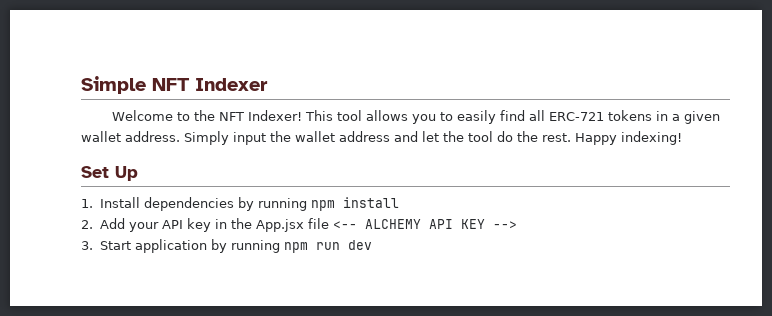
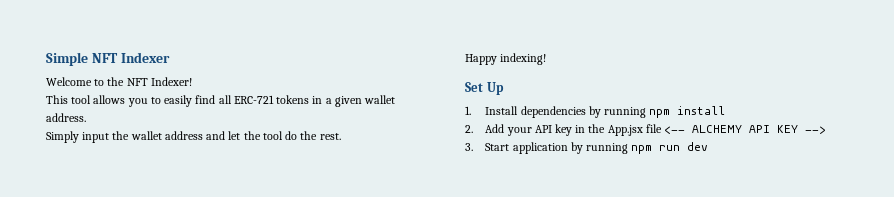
- Welcome to the NFT Indexer! This tool allows you to easily find all ERC-721 tokens in a given wallet address. Simply input the wallet address and let the tool do the rest. Happy indexing!
+ Welcome to the NFT Indexer!
+ This tool allows you to easily find all ERC-721 tokens in a given wallet address.
+ Simply input the wallet address and let the tool do the rest.
+ Happy indexing!

